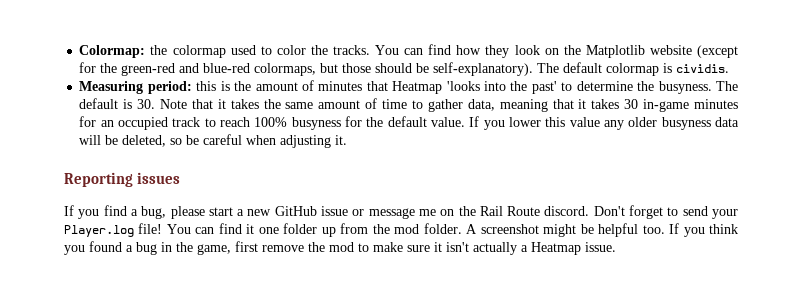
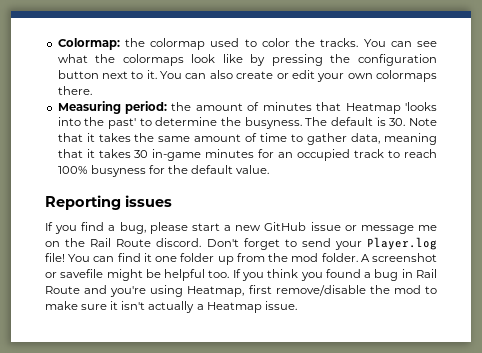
- You can find how they look on the Matplotlib website (except for the green-red and blue-red colormaps, but those should be self-explanatory). The default colormap is cividis.
+ You can see what the colormaps look like by pressing the configuration button next to it. You can also create or edit your own colormaps there.
- Measuring period: this is the amount of minutes that Heatmap 'looks into the past' to determine the busyness.
+ Measuring period: the amount of minutes that Heatmap 'looks into the past' to determine the busyness.
- If you lower this value any older busyness data will be deleted, so be careful when adjusting it.
- A screenshot might be helpful too.
+ A screenshot or savefile might be helpful too.
- If you think you found a bug in the game, first remove the mod to make sure it isn't actually a Heatmap issue.
+ If you think you found a bug in Rail Route and you're using Heatmap, first remove/disable the mod to make sure it isn't actually a Heatmap issue.

